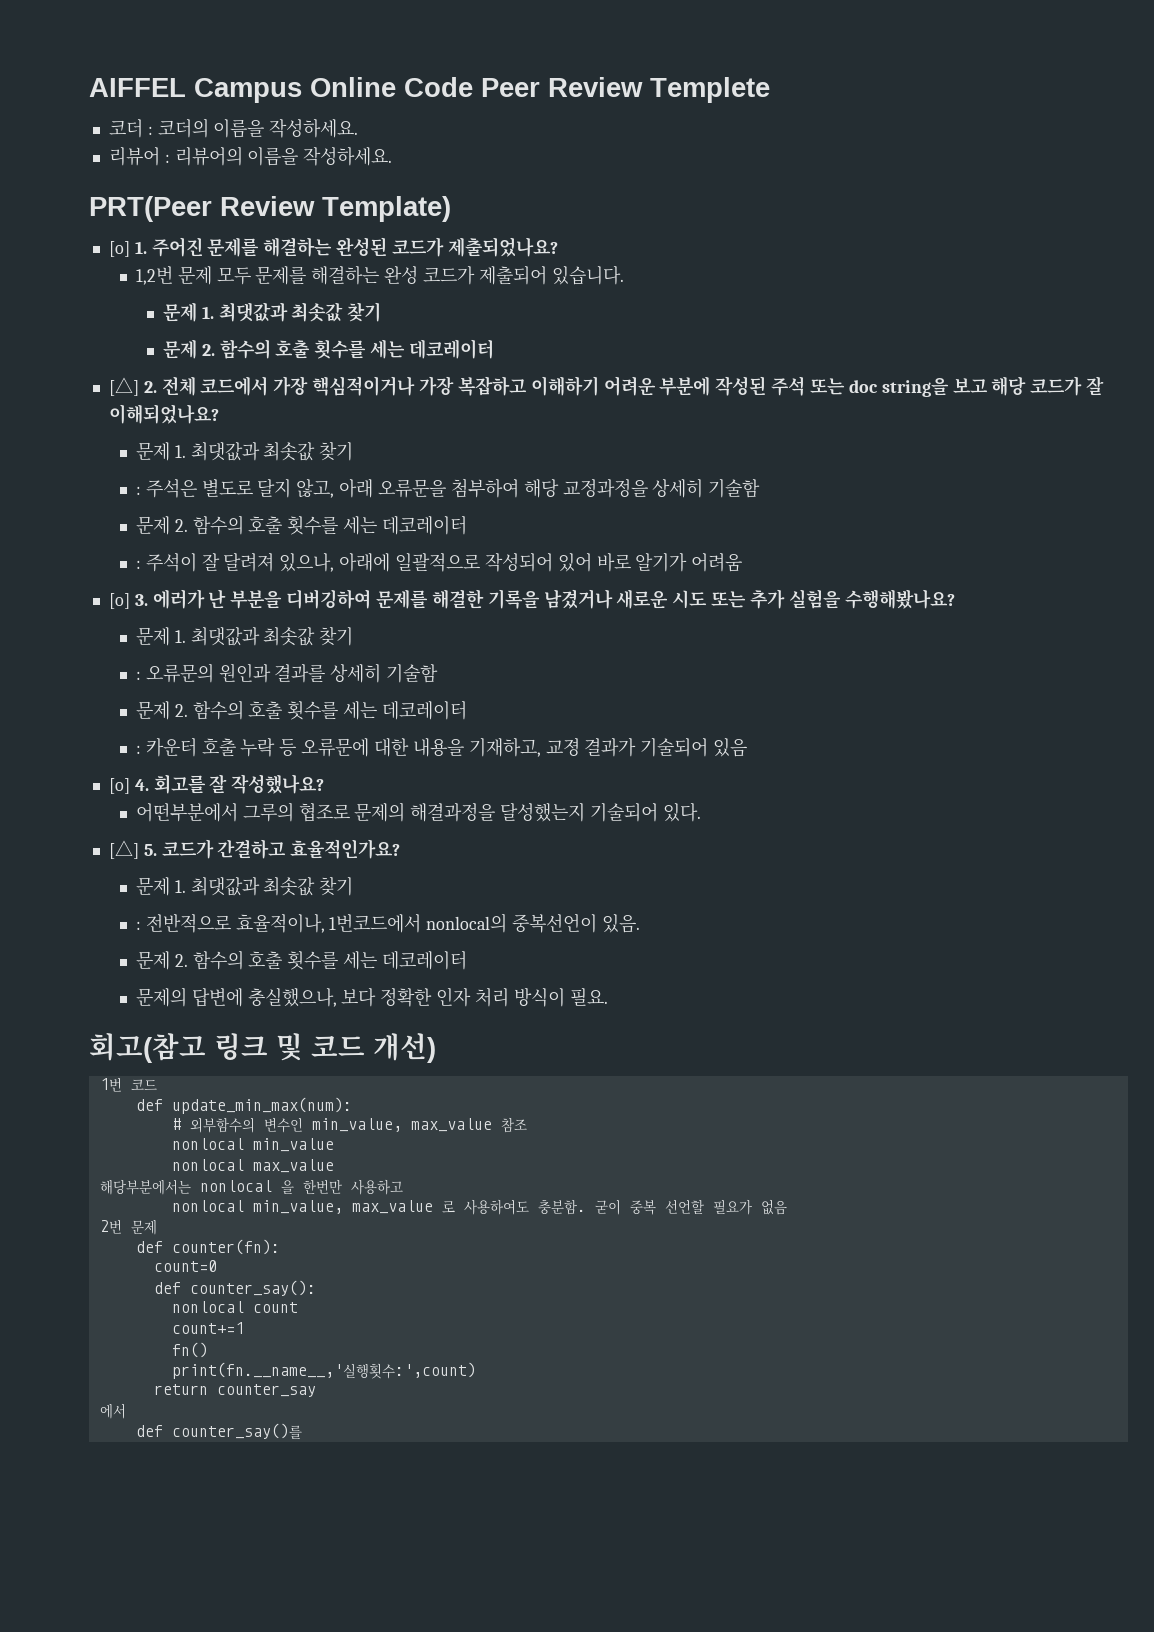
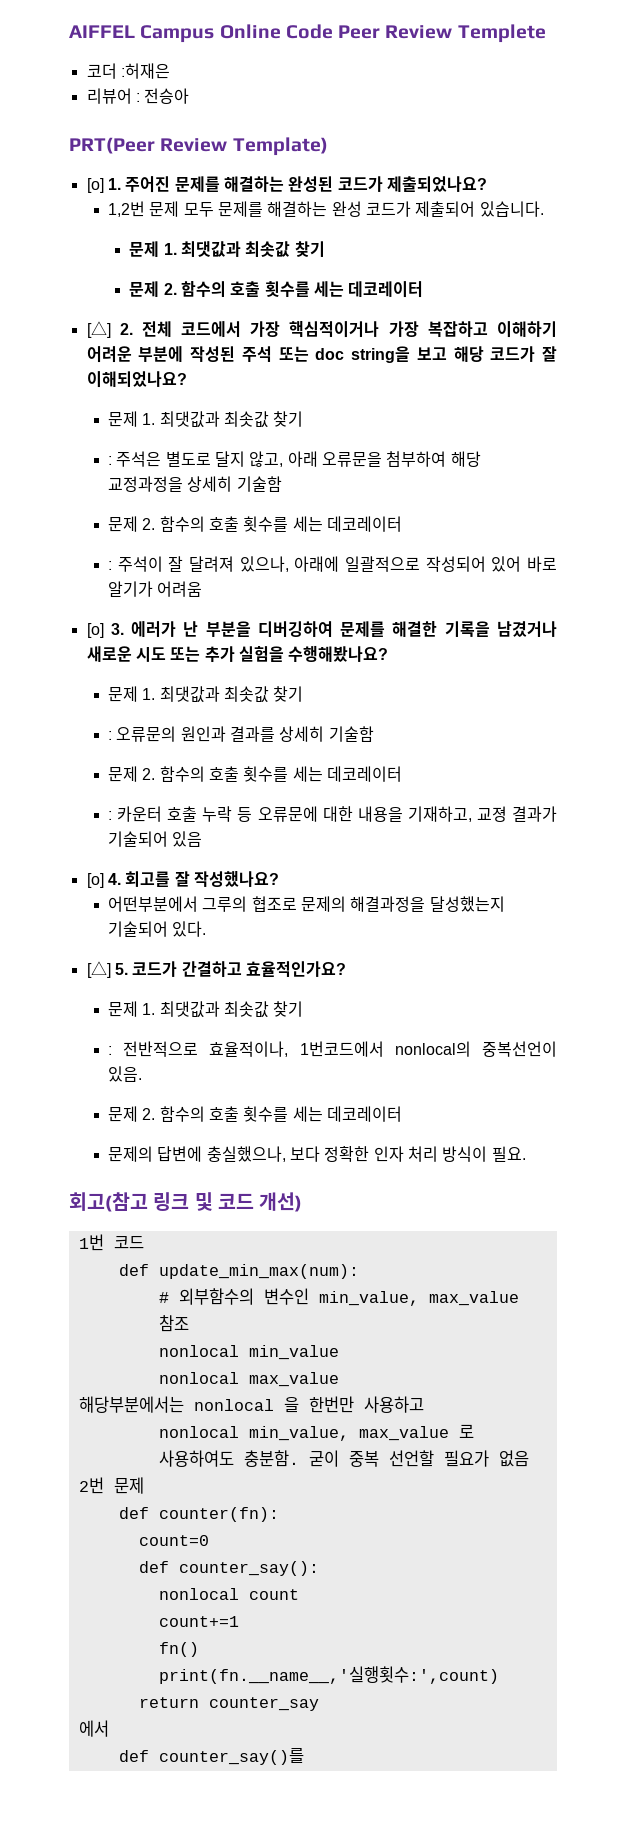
- 코더 : 코더의 이름을 작성하세요.
+ 코더 :허재은
- 리뷰어 : 리뷰어의 이름을 작성하세요.
+ 리뷰어 : 전승아

